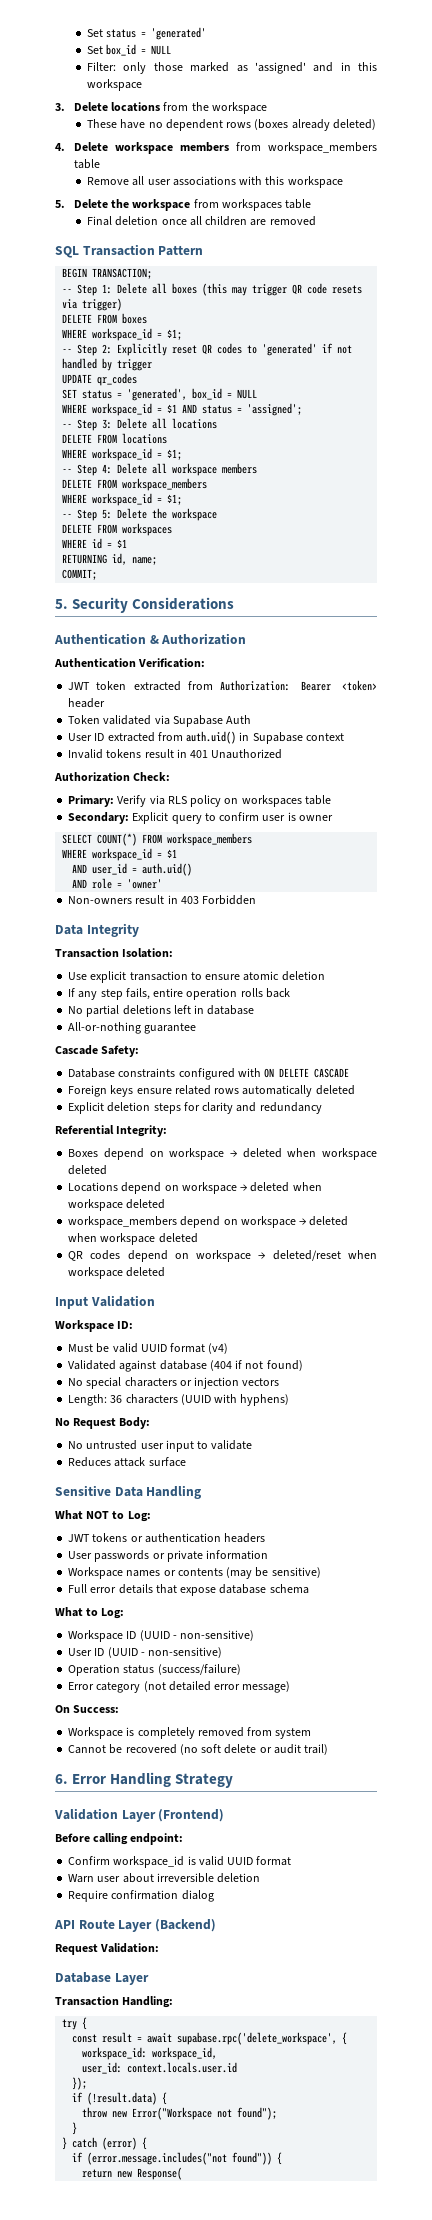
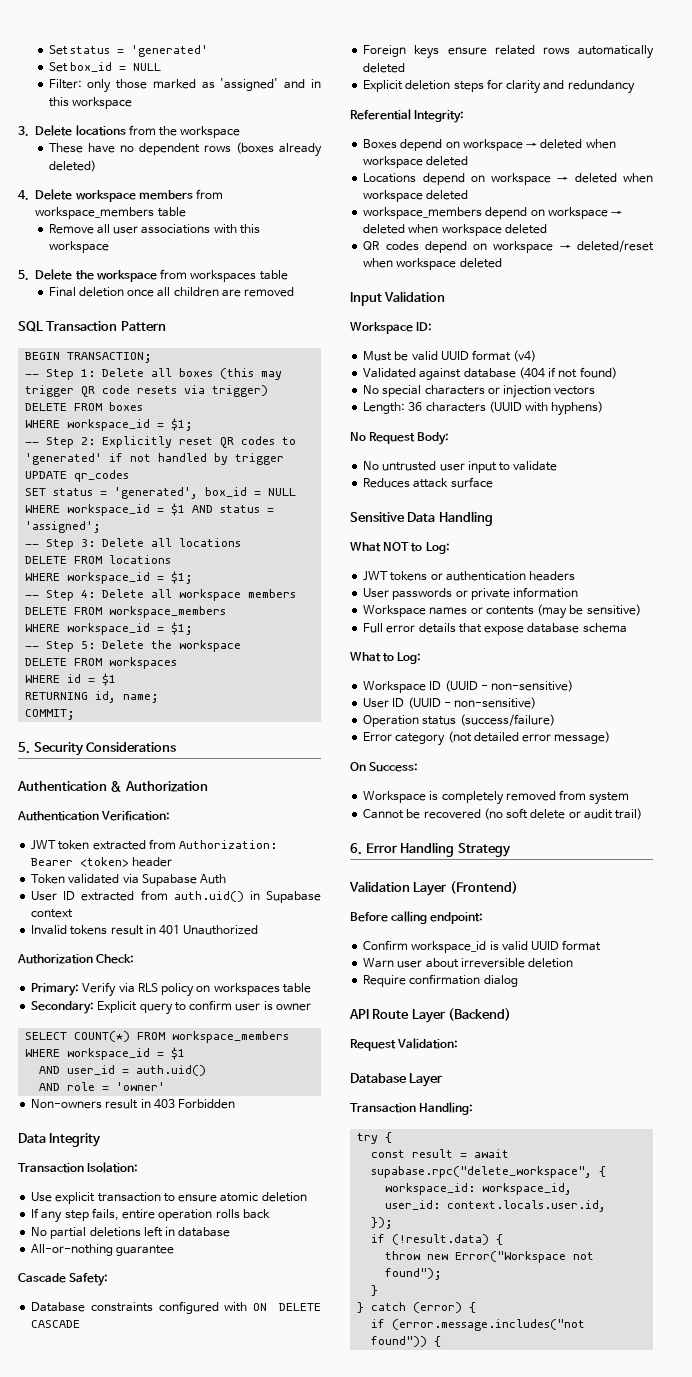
- const result = await supabase.rpc('delete_workspace', {
+ const result = await supabase.rpc("delete_workspace", {
- user_id: context.locals.user.id
+ user_id: context.locals.user.id,
- return new Response(

